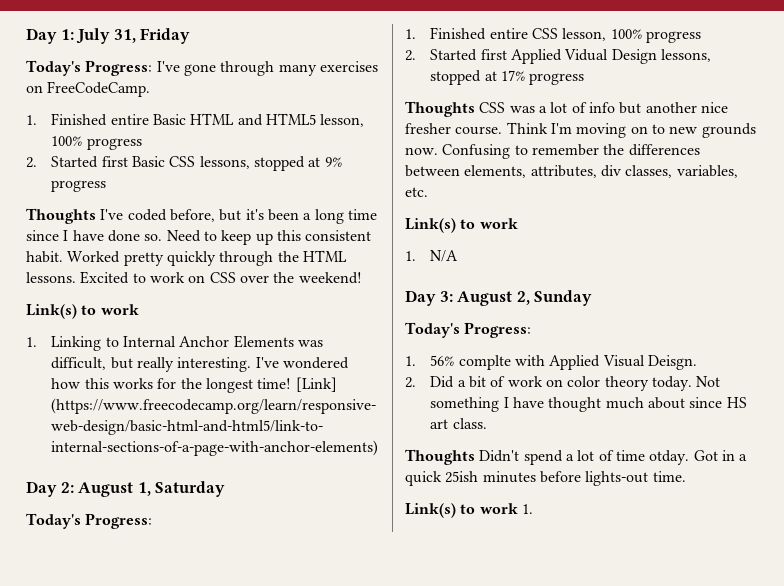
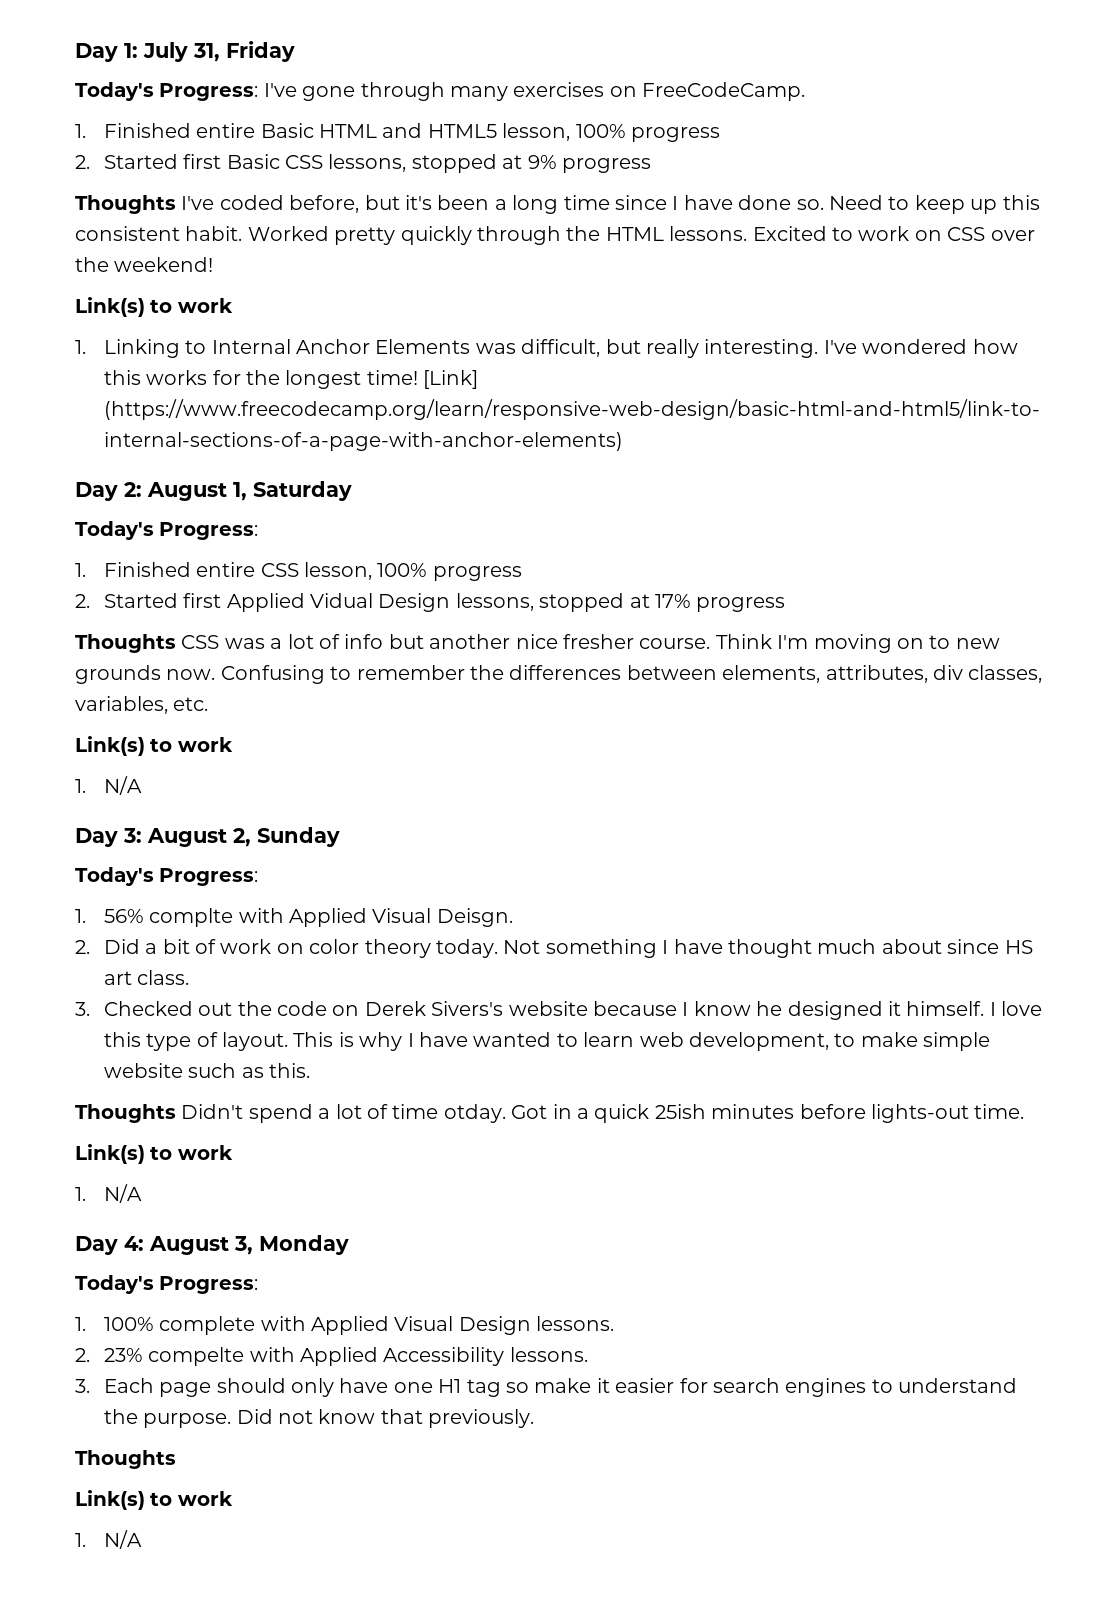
+ 3. Checked out the code on Derek Sivers's website because I know he designed it himself. I love this type of layout. This is why I have wanted to learn web development, to make simple website such as this.
  Got in a quick 25ish minutes before lights-out time.
- Link(s) to work 1.
+ Link(s) to work
+ 1. N/A
+ Day 4: August 3, Monday
+ Today's Progress:
+ 1. 100% complete with Applied Visual Design lessons.
+ 2. 23% compelte with Applied Accessibility lessons.
+ 3. Each page should only have one H1 tag so make it easier for search engines to understand the purpose. Did not know that previously.
+ Thoughts
+ Link(s) to work
+ 1. N/A

